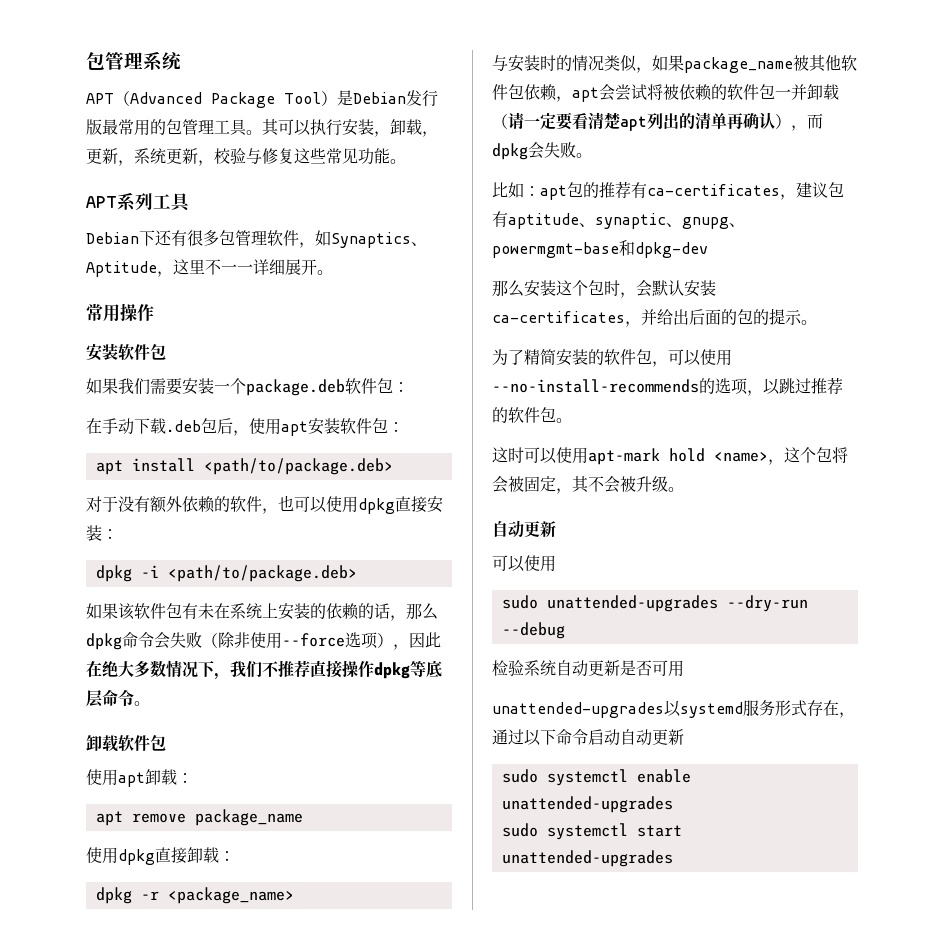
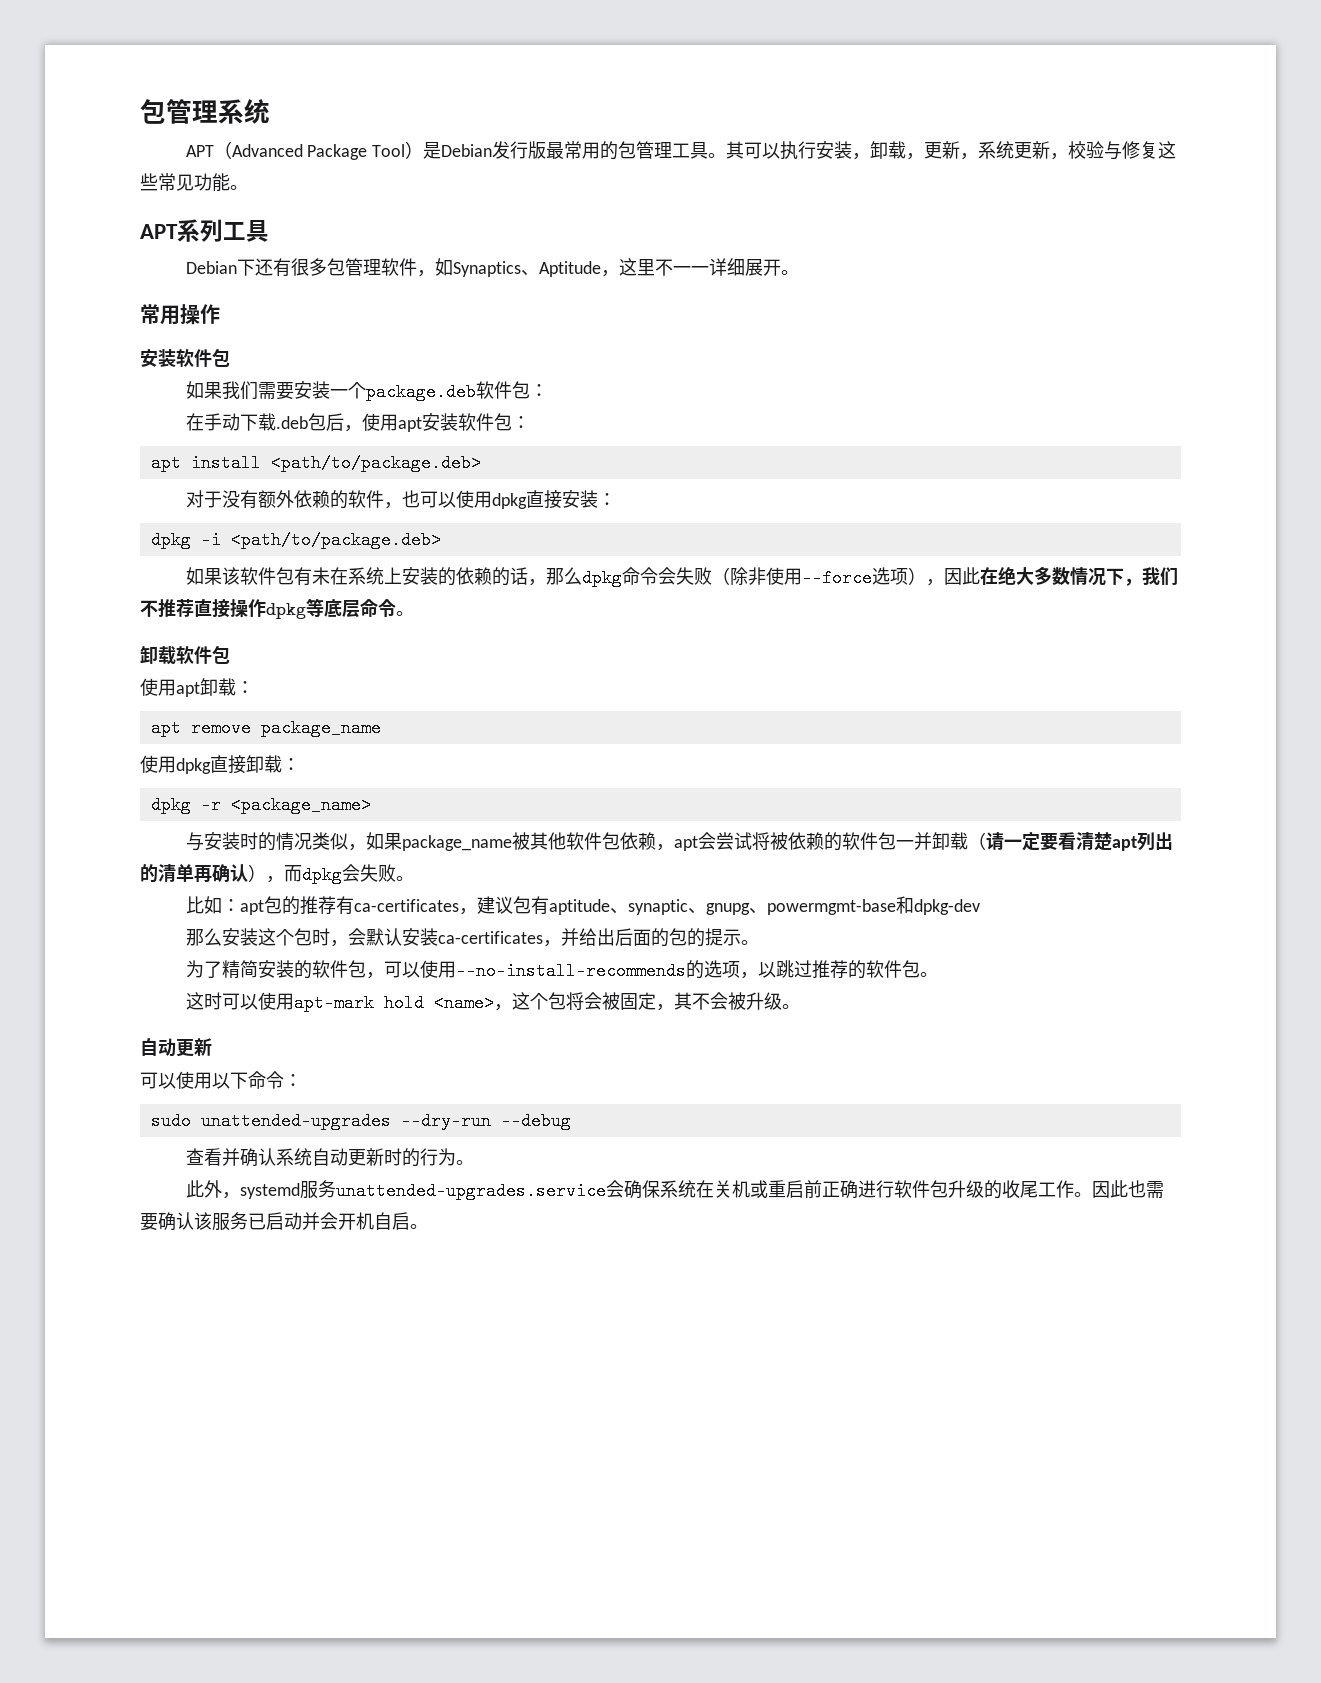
  这时可以使用apt-mark hold <name>，这个包将会被固定，其不会被升级。
  自动更新
- 可以使用
+ 可以使用以下命令：
- 检验系统自动更新是否可用
- unattended-upgrades以systemd服务形式存在，通过以下命令启动自动更新
- sudo systemctl enable unattended-upgrades
- sudo systemctl start unattended-upgrades
+ 查看并确认系统自动更新时的行为。
+ 此外，systemd服务unattended-upgrades.service会确保系统在关机或重启前正确进行软件包升级的收尾工作。因此也需要确认该服务已启动并会开机自启。

